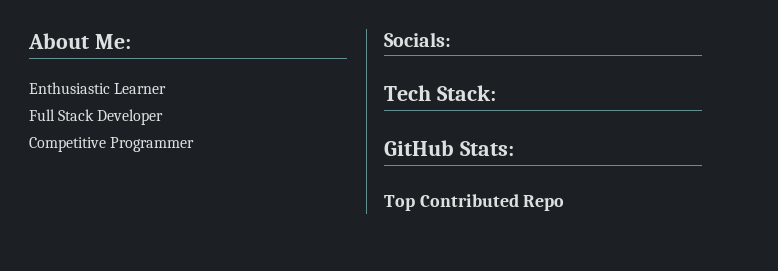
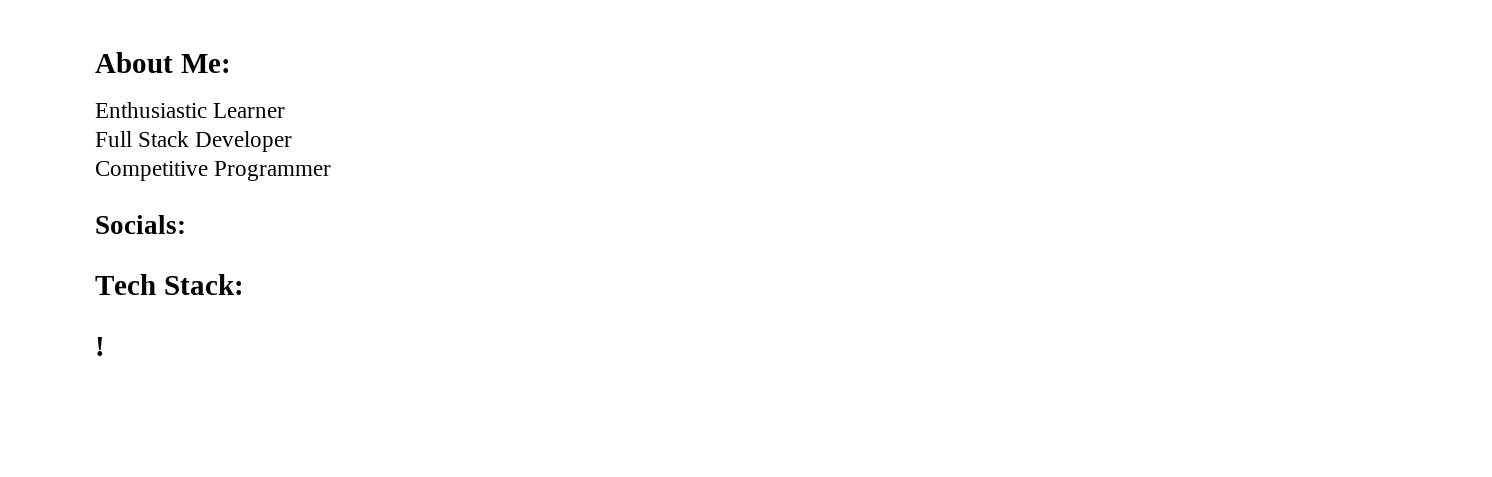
- GitHub Stats:
- Top Contributed Repo
+ !

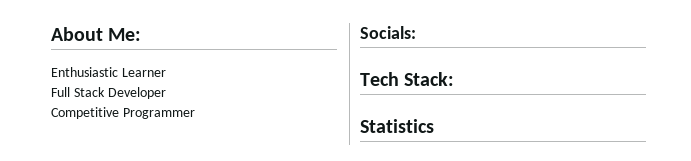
- !
+ Statistics

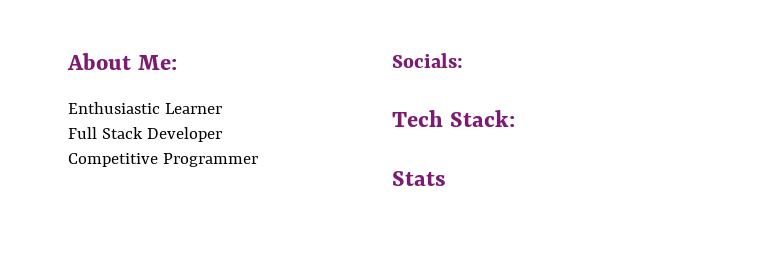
- Statistics
+ Stats

